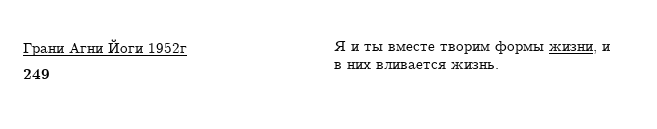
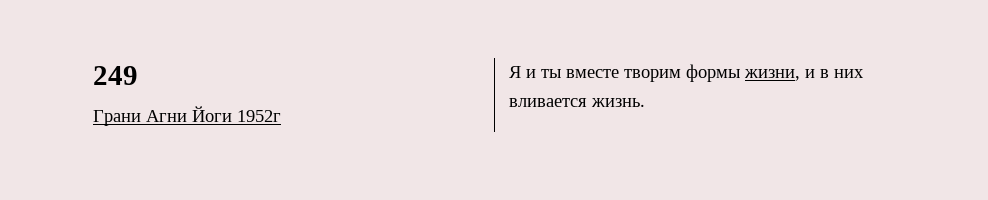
+ 249
- 249

